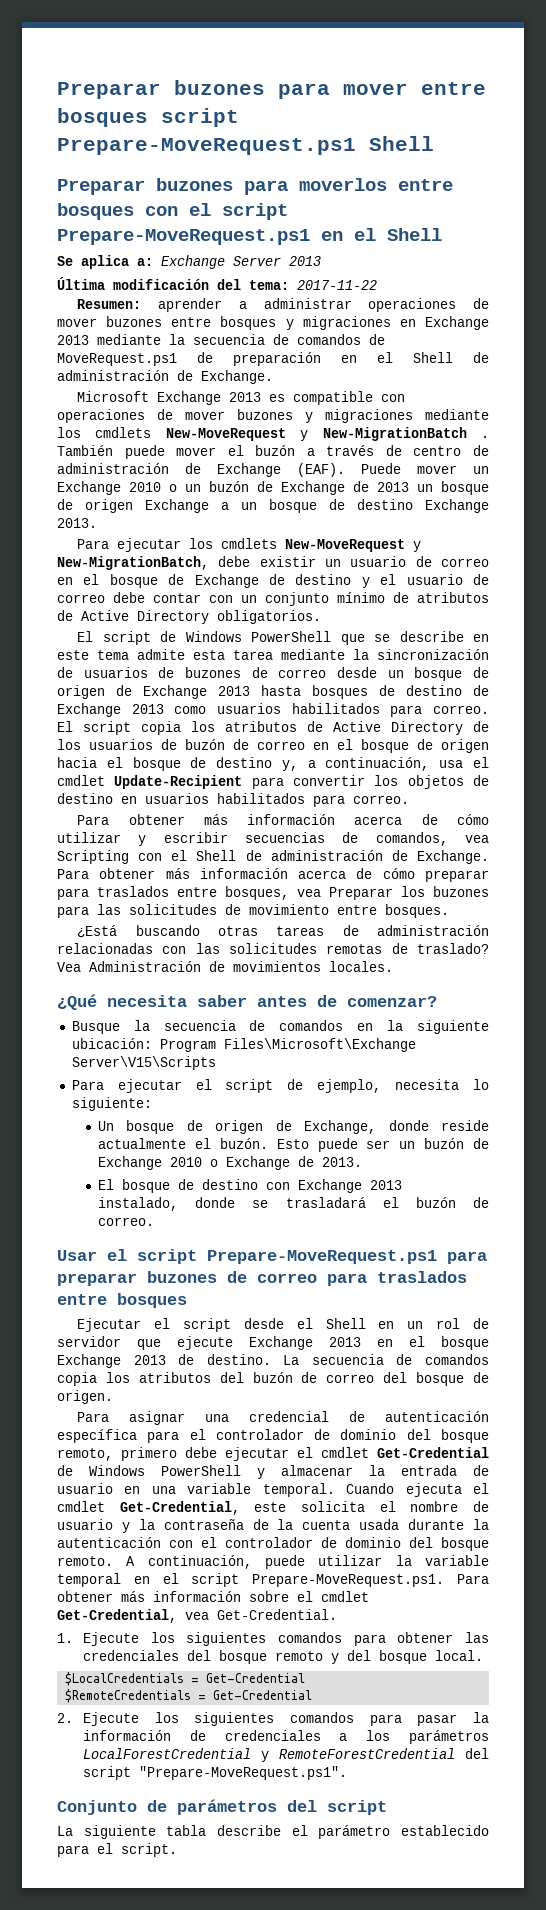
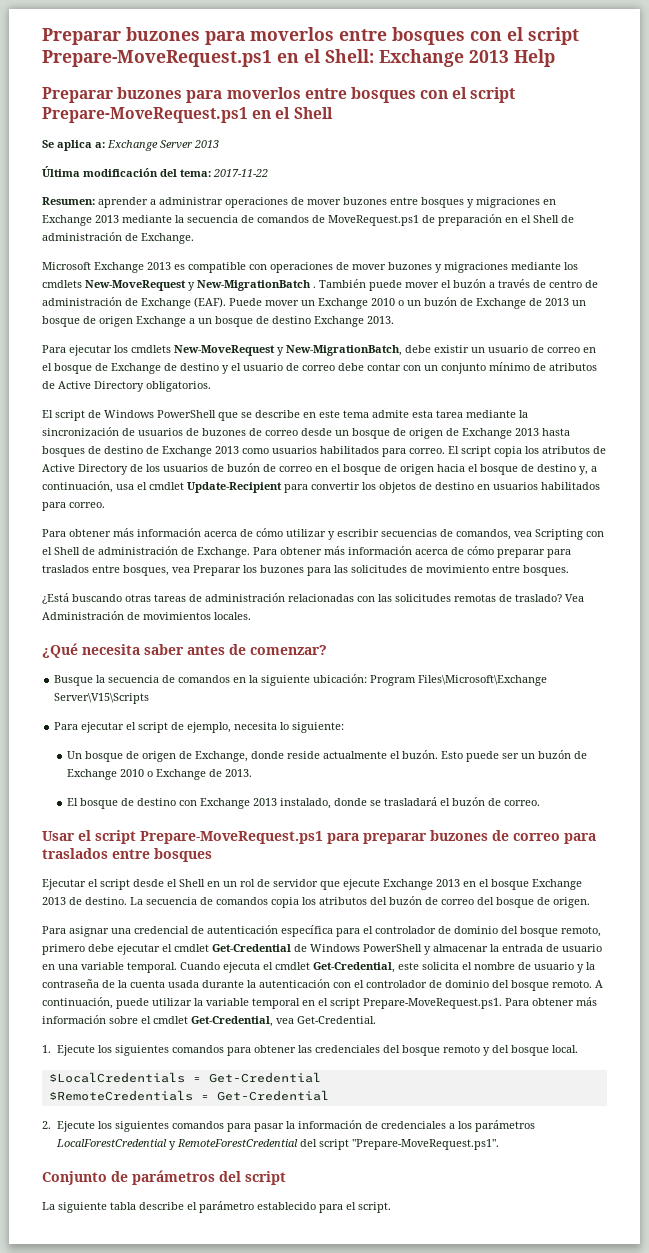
- Preparar buzones para mover entre bosques script Prepare-MoveRequest.ps1 Shell
+ Preparar buzones para moverlos entre bosques con el script Prepare-MoveRequest.ps1 en el Shell: Exchange 2013 Help

